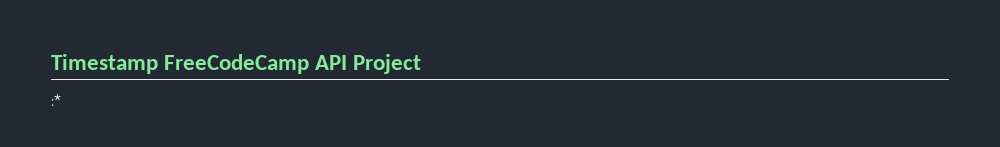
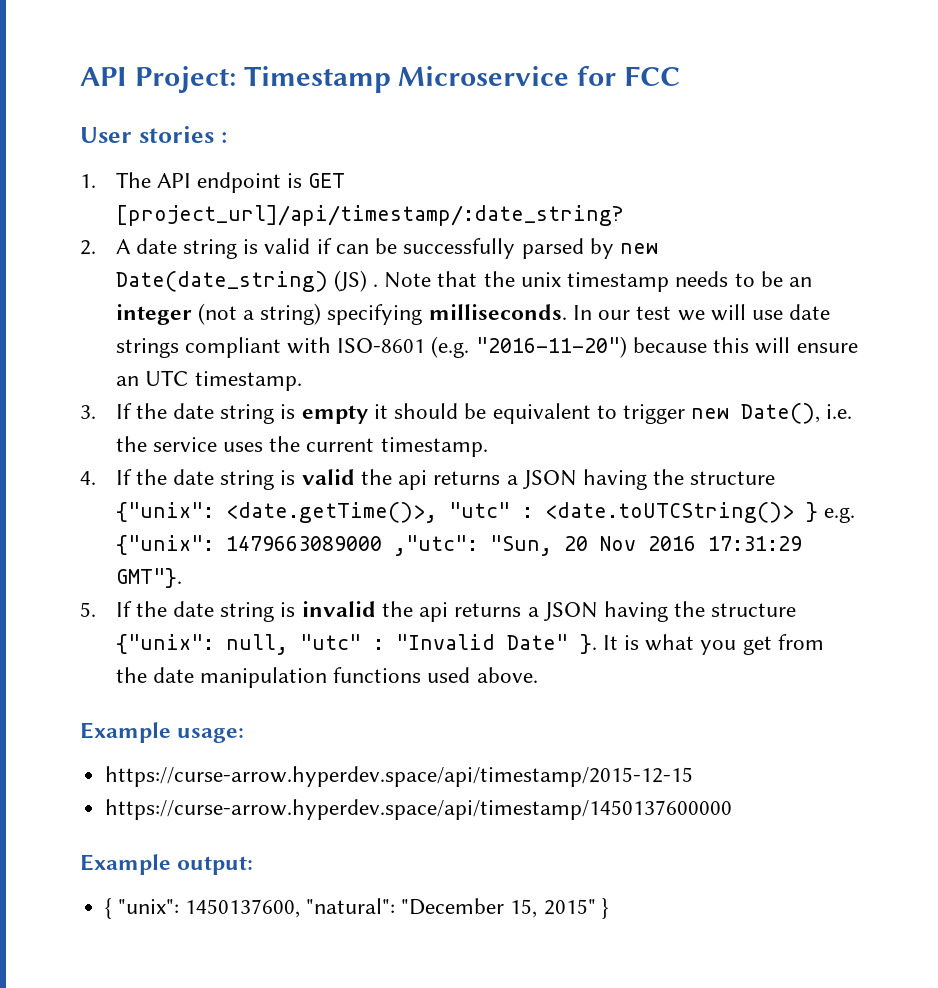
- Timestamp FreeCodeCamp API Project
- :*
+ API Project: Timestamp Microservice for FCC
+ User stories :
+ 1. The API endpoint is GET [project_url]/api/timestamp/:date_string?
+ 2. A date string is valid if can be successfully parsed by new Date(date_string) (JS) . Note that the unix timestamp needs to be an integer (not a string) specifying milliseconds. In our test we will use date strings compliant with ISO-8601 (e.g. "2016-11-20") because this will ensure an UTC timestamp.
+ 3. If the date string is empty it should be equivalent to trigger new Date(), i.e. the service uses the current timestamp.
+ 4. If the date string is valid the api returns a JSON having the structure {"unix": <date.getTime()>, "utc" : <date.toUTCString()> } e.g. {"unix": 1479663089000 ,"utc": "Sun, 20 Nov 2016 17:31:29 GMT"}.
+ 5. If the date string is invalid the api returns a JSON having the structure {"unix": null, "utc" : "Invalid Date" }. It is what you get from the date manipulation functions used above.
+ Example usage:
+ https://curse-arrow.hyperdev.space/api/timestamp/2015-12-15
+ https://curse-arrow.hyperdev.space/api/timestamp/1450137600000
+ Example output:
+ { "unix": 1450137600, "natural": "December 15, 2015" }

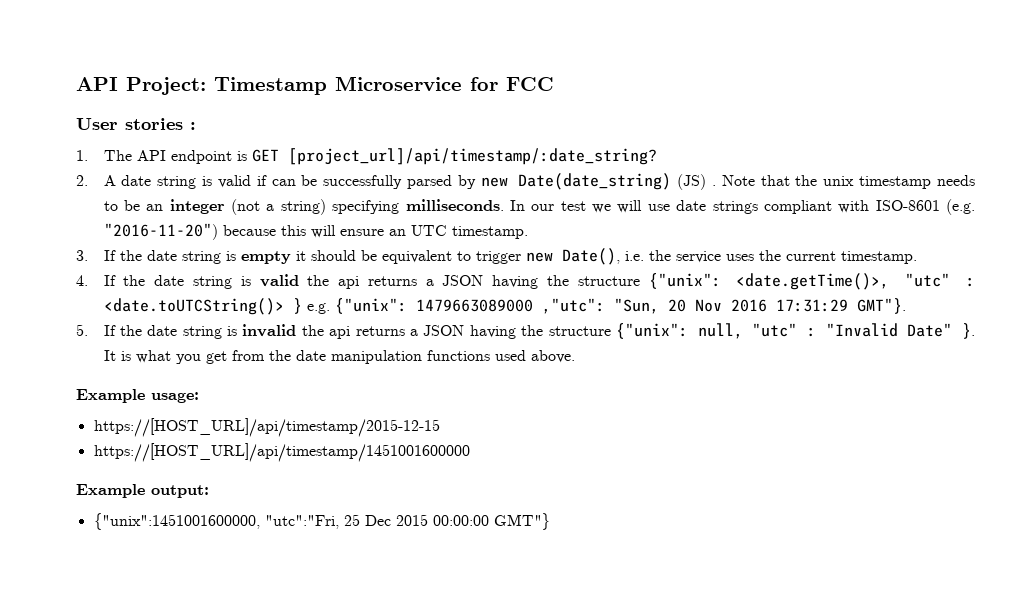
- https://curse-arrow.hyperdev.space/api/timestamp/2015-12-15
- https://curse-arrow.hyperdev.space/api/timestamp/1450137600000
+ https://[HOST_URL]/api/timestamp/2015-12-15
+ https://[HOST_URL]/api/timestamp/1451001600000
- { "unix": 1450137600, "natural": "December 15, 2015" }
+ {"unix":1451001600000, "utc":"Fri, 25 Dec 2015 00:00:00 GMT"}

